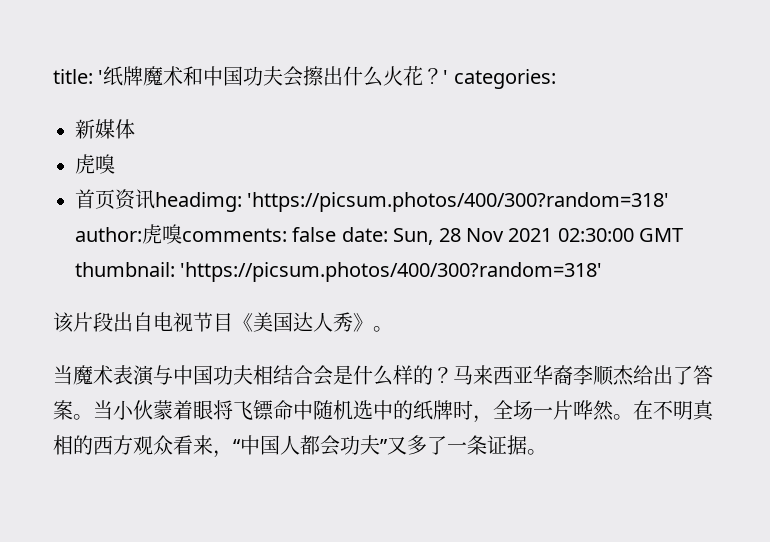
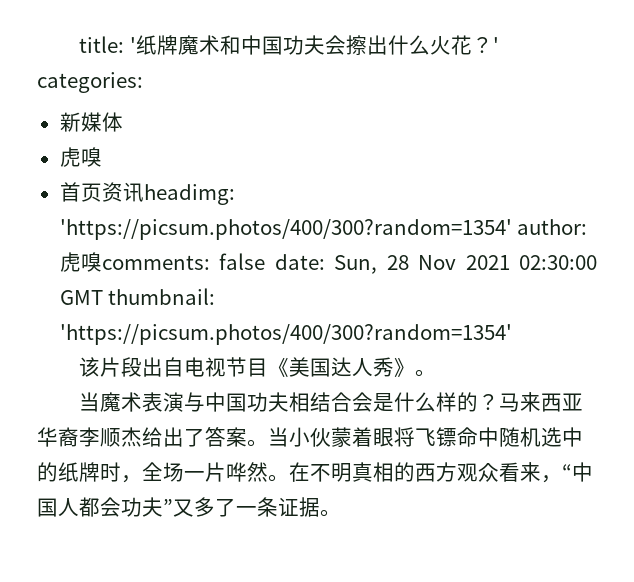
- 首页资讯headimg: 'https://picsum.photos/400/300?random=318' author:虎嗅comments: false date: Sun, 28 Nov 2021 02:30:00 GMT thumbnail: 'https://picsum.photos/400/300?random=318'
+ 首页资讯headimg: 'https://picsum.photos/400/300?random=1354' author:虎嗅comments: false date: Sun, 28 Nov 2021 02:30:00 GMT thumbnail: 'https://picsum.photos/400/300?random=1354'

